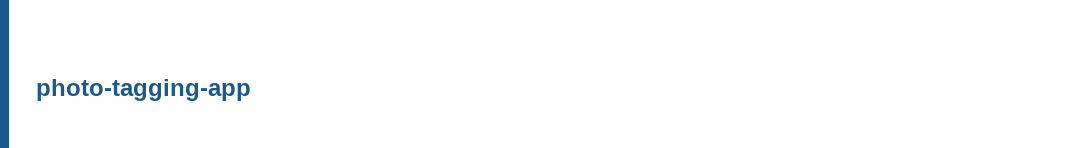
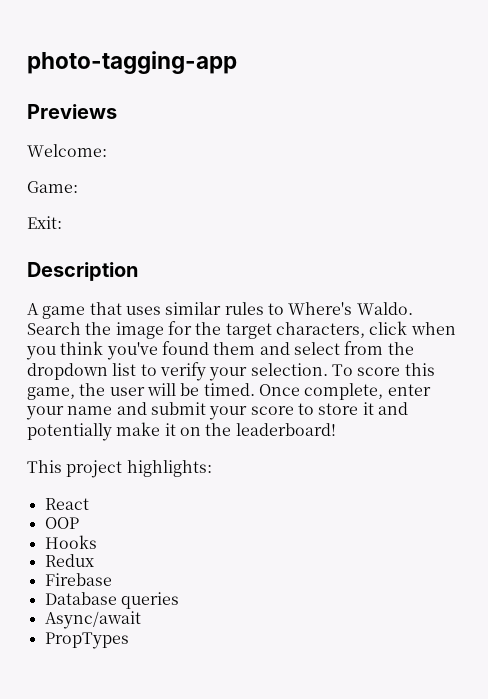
+ Previews
+ Welcome:
+ Game:
+ Exit:
+ Description
+ A game that uses similar rules to Where's Waldo. Search the image for the target characters, click when you think you've found them and select from the dropdown list to verify your selection. To score this game, the user will be timed. Once complete, enter your name and submit your score to store it and potentially make it on the leaderboard!
+ This project highlights:
+ React
+ OOP
+ Hooks
+ Redux
+ Firebase
+ Database queries
+ Async/await
+ PropTypes

